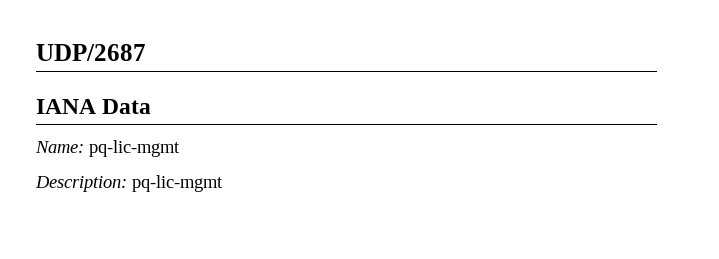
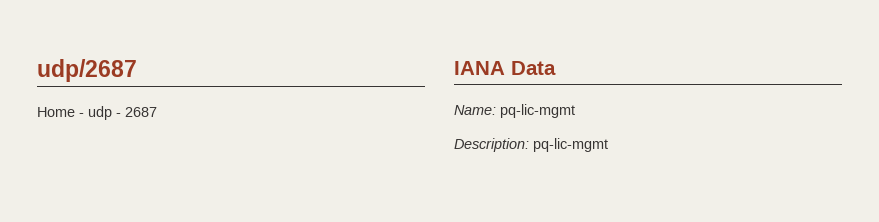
- UDP/2687
+ udp/2687
+ Home - udp - 2687

